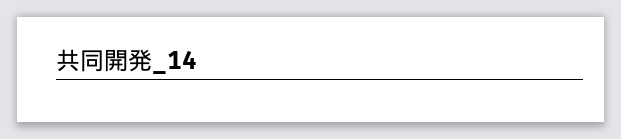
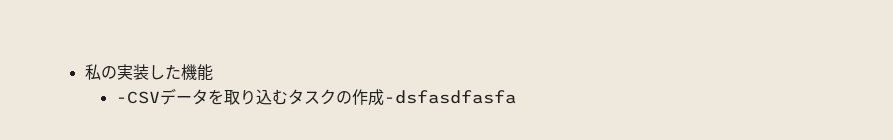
- 共同開発_14
+ 私の実装した機能
+ -CSVデータを取り込むタスクの作成-dsfasdfasfa

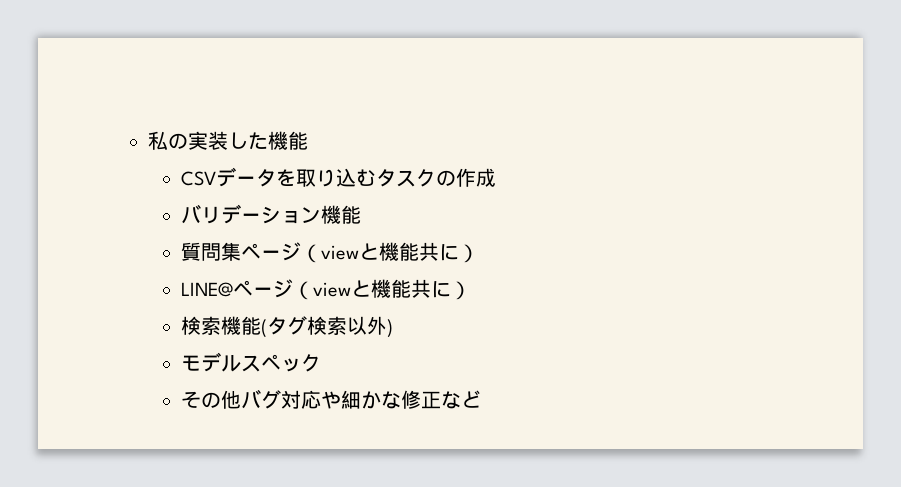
- -CSVデータを取り込むタスクの作成-dsfasdfasfa
+ CSVデータを取り込むタスクの作成
+ バリデーション機能
+ 質問集ページ（viewと機能共に）
+ LINE@ページ（viewと機能共に）
+ 検索機能(タグ検索以外)
+ モデルスペック
+ その他バグ対応や細かな修正など

